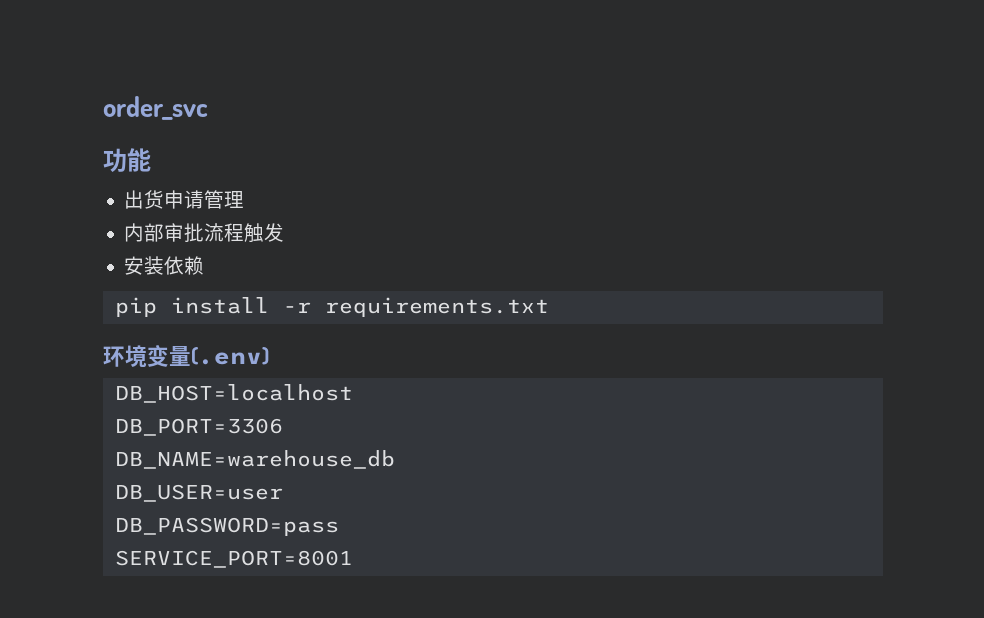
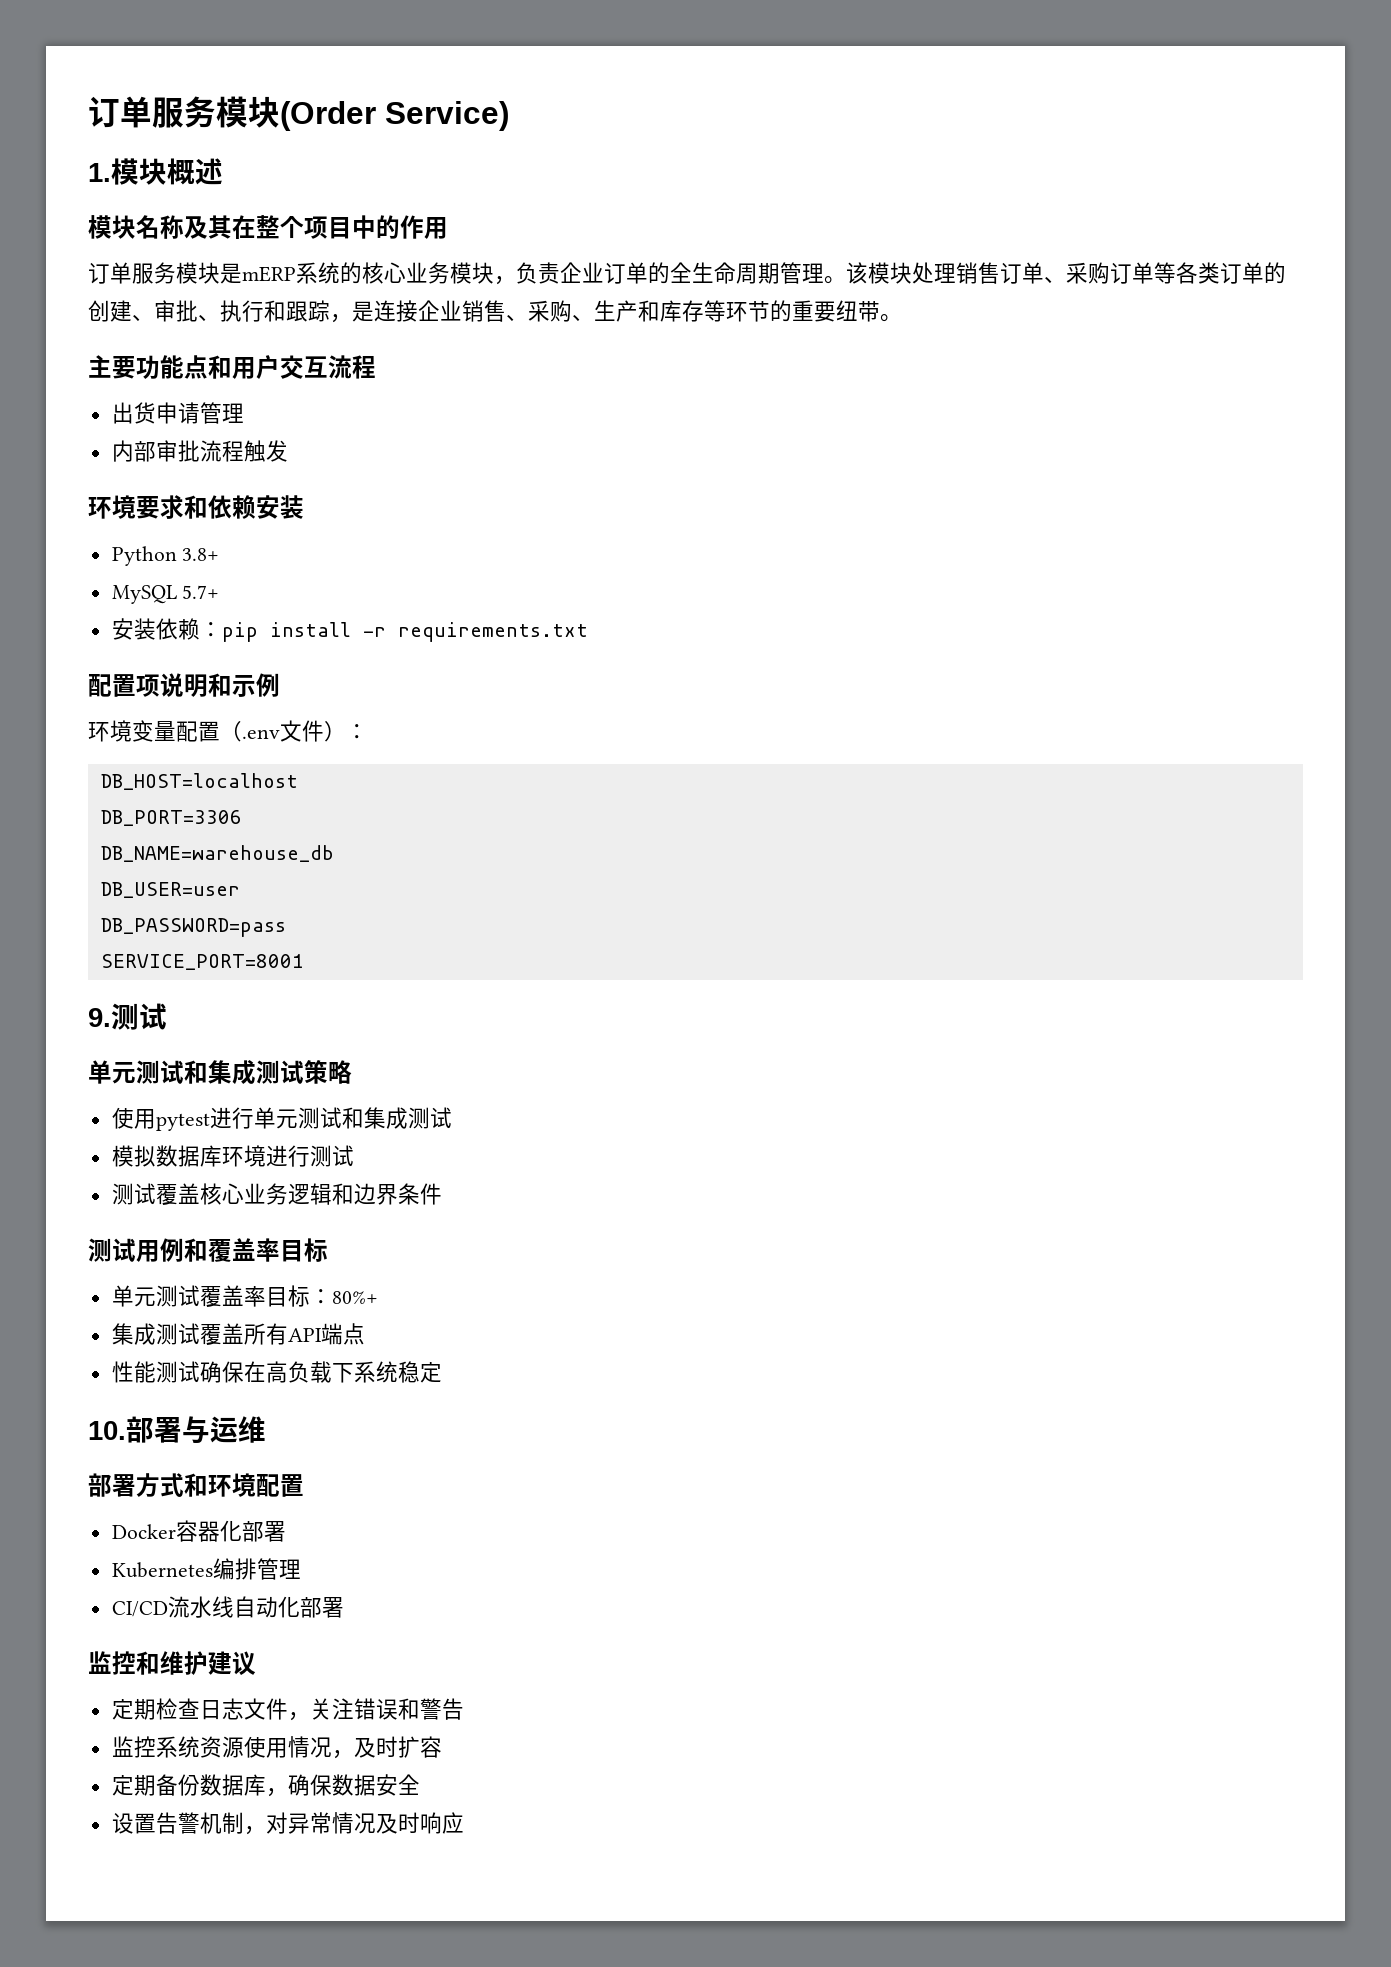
- order_svc
- 功能
+ 订单服务模块(Order Service)
+ 1.模块概述
+ 模块名称及其在整个项目中的作用
+ 订单服务模块是mERP系统的核心业务模块，负责企业订单的全生命周期管理。该模块处理销售订单、采购订单等各类订单的创建、审批、执行和跟踪，是连接企业销售、采购、生产和库存等环节的重要纽带。
+ 主要功能点和用户交互流程
+ 环境要求和依赖安装
+ Python 3.8+
+ MySQL 5.7+
- 安装依赖
- pip install -r requirements.txt
+ 安装依赖：pip install -r requirements.txt
- 环境变量(.env)
+ 配置项说明和示例
+ 环境变量配置（.env文件）：
+ 9.测试
+ 单元测试和集成测试策略
+ 使用pytest进行单元测试和集成测试
+ 模拟数据库环境进行测试
+ 测试覆盖核心业务逻辑和边界条件
+ 测试用例和覆盖率目标
+ 单元测试覆盖率目标：80%+
+ 集成测试覆盖所有API端点
+ 性能测试确保在高负载下系统稳定
+ 10.部署与运维
+ 部署方式和环境配置
+ Docker容器化部署
+ Kubernetes编排管理
+ CI/CD流水线自动化部署
+ 监控和维护建议
+ 定期检查日志文件，关注错误和警告
+ 监控系统资源使用情况，及时扩容
+ 定期备份数据库，确保数据安全
+ 设置告警机制，对异常情况及时响应

